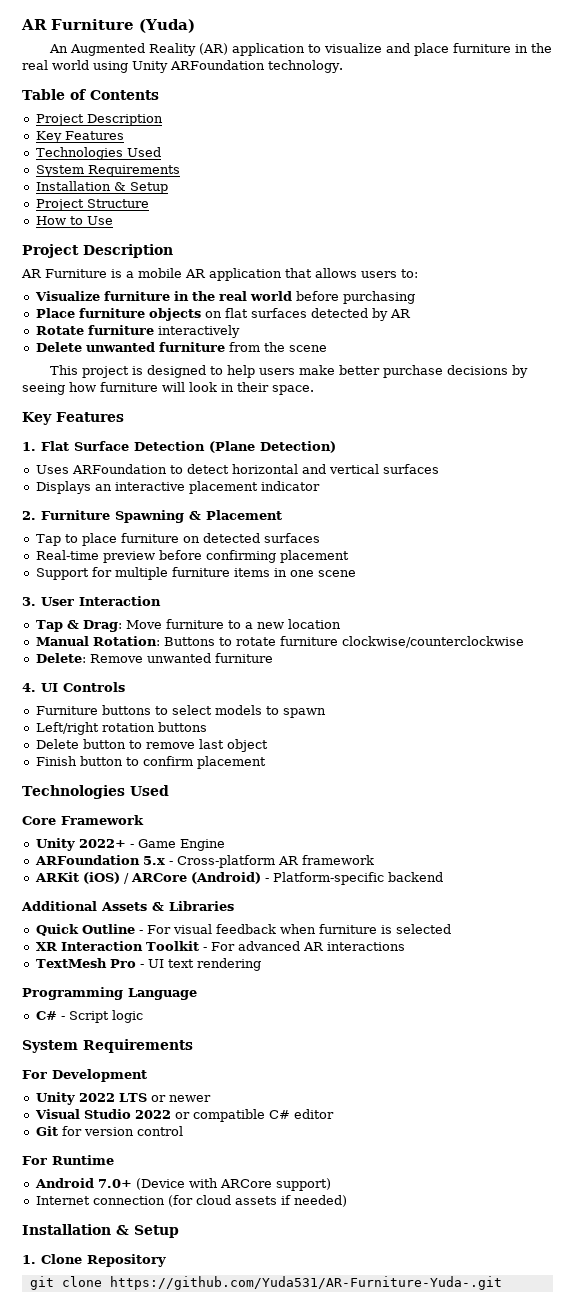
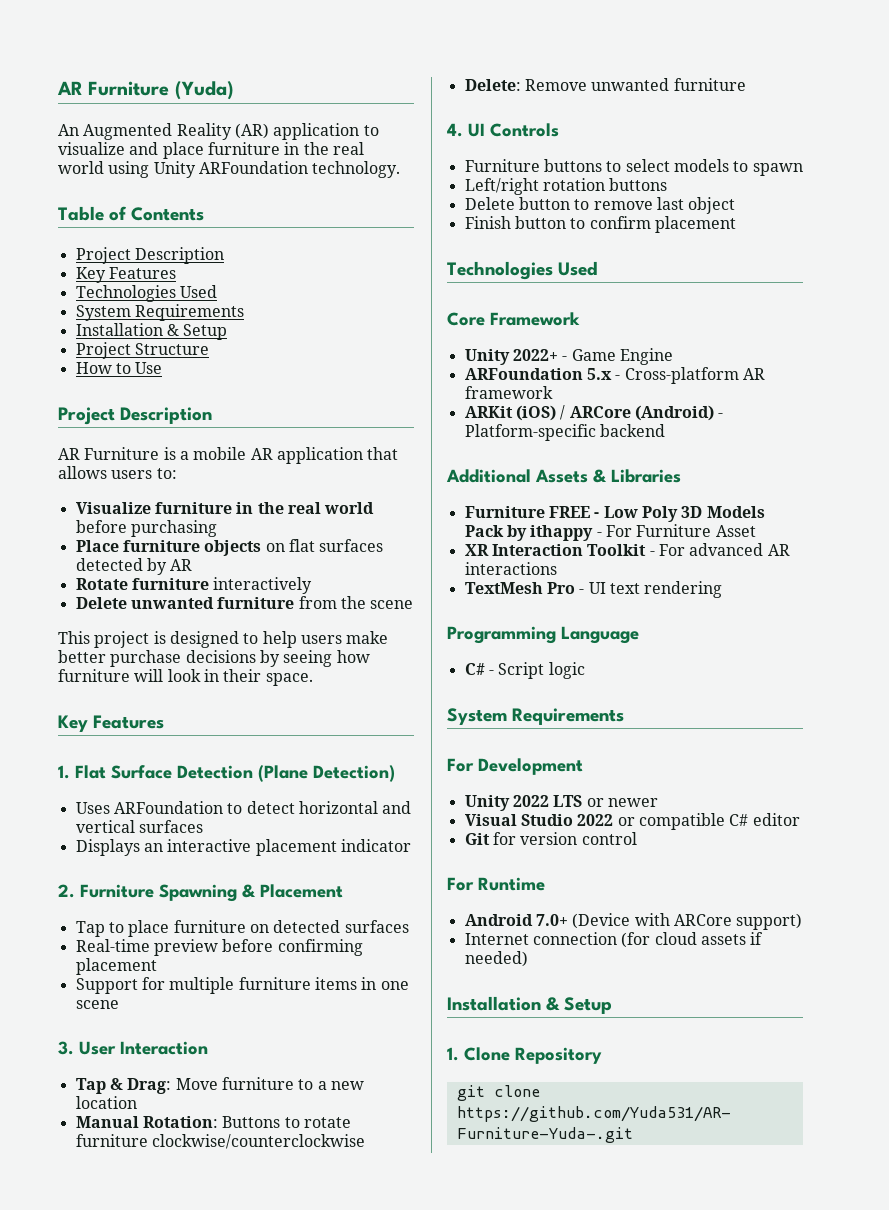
- Quick Outline - For visual feedback when furniture is selected
+ Furniture FREE - Low Poly 3D Models Pack by ithappy - For Furniture Asset

